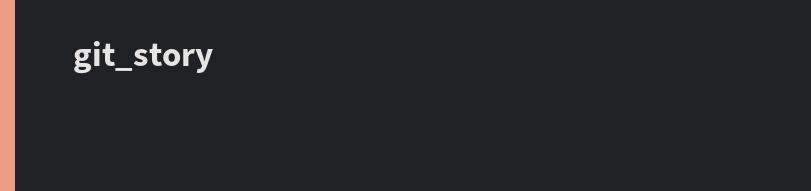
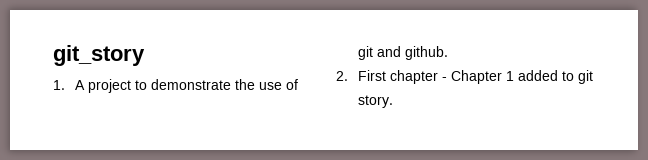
+ 1. A project to demonstrate the use of git and github.
+ 2. First chapter - Chapter 1 added to git story.

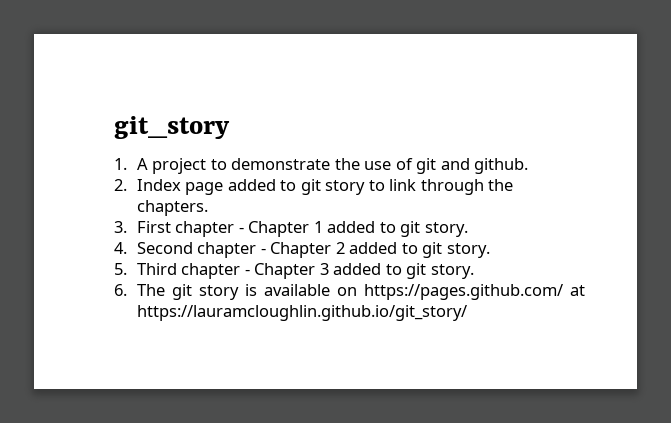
- 2. First chapter - Chapter 1 added to git story.
+ 2. Index page added to git story to link through the chapters.
+ 3. First chapter - Chapter 1 added to git story.
+ 4. Second chapter - Chapter 2 added to git story.
+ 5. Third chapter - Chapter 3 added to git story.
+ 6. The git story is available on https://pages.github.com/ at https://lauramcloughlin.github.io/git_story/

